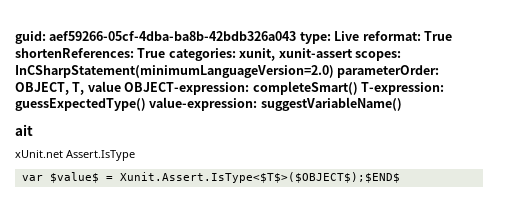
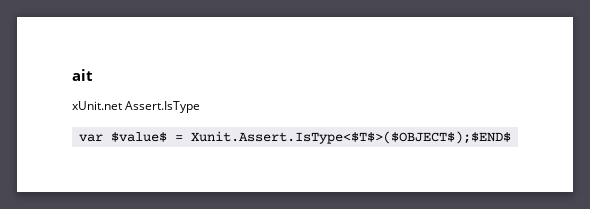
- guid: aef59266-05cf-4dba-ba8b-42bdb326a043 type: Live reformat: True shortenReferences: True categories: xunit, xunit-assert scopes: InCSharpStatement(minimumLanguageVersion=2.0) parameterOrder: OBJECT, T, value OBJECT-expression: completeSmart() T-expression: guessExpectedType() value-expression: suggestVariableName()

